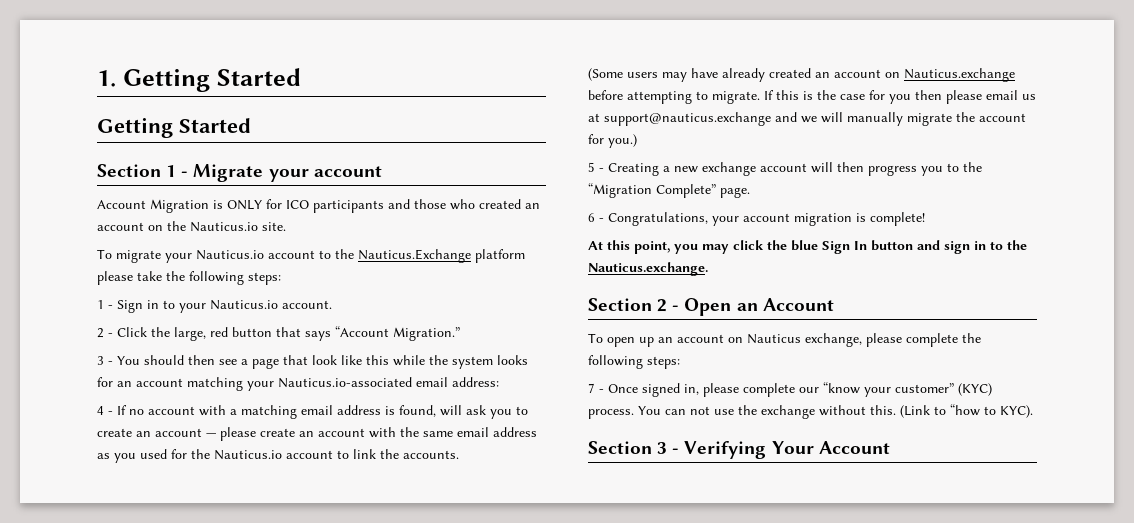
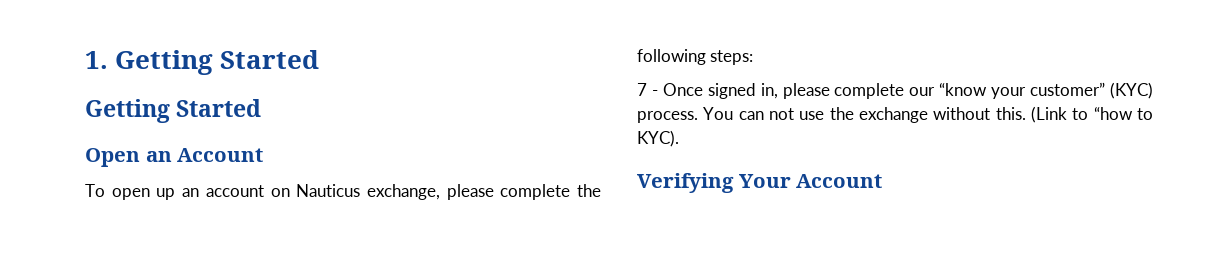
- Section 1 - Migrate your account
- Account Migration is ONLY for ICO participants and those who created an account on the Nauticus.io site.
- To migrate your Nauticus.io account to the Nauticus.Exchange platform please take the following steps:
- 1 - Sign in to your Nauticus.io account.
- 2 - Click the large, red button that says “Account Migration.”
- 3 - You should then see a page that look like this while the system looks for an account matching your Nauticus.io-associated email address:
- 4 - If no account with a matching email address is found, will ask you to create an account — please create an account with the same email address as you used for the Nauticus.io account to link the accounts.
- (Some users may have already created an account on Nauticus.exchange before attempting to migrate. If this is the case for you then please email us at support@nauticus.exchange and we will manually migrate the account for you.)
- 5 - Creating a new exchange account will then progress you to the “Migration Complete” page.
- 6 - Congratulations, your account migration is complete!
- At this point, you may click the blue Sign In button and sign in to the Nauticus.exchange.
- Section 2 - Open an Account
+ Open an Account
- Section 3 - Verifying Your Account
+ Verifying Your Account

